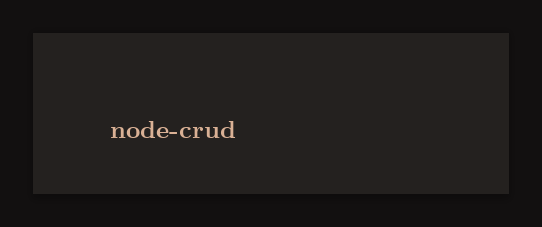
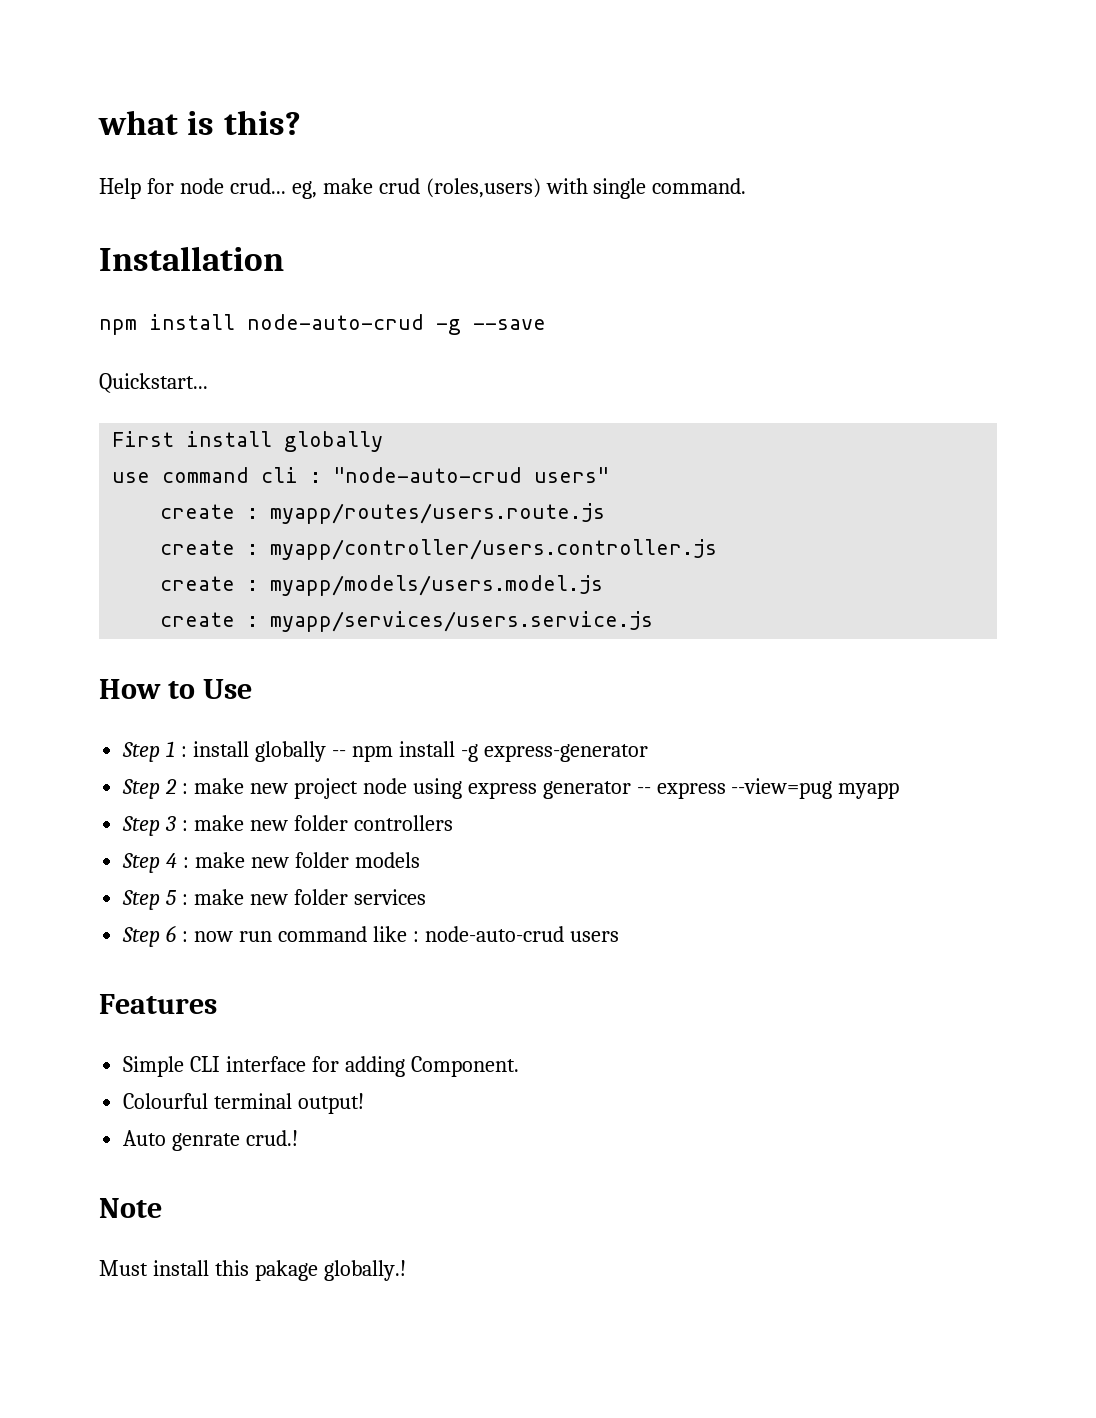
- node-crud
+ what is this?
+ Help for node crud... eg, make crud (roles,users) with single command.
+ Installation
+ npm install node-auto-crud -g --save
+ Quickstart...
+ First install globally
+ use command cli : "node-auto-crud users"
+ create : myapp/routes/users.route.js
+ create : myapp/controller/users.controller.js
+ create : myapp/models/users.model.js
+ create : myapp/services/users.service.js
+ How to Use
+ Step 1 : install globally -- npm install -g express-generator
+ Step 2 : make new project node using express generator -- express --view=pug myapp
+ Step 3 : make new folder controllers
+ Step 4 : make new folder models
+ Step 5 : make new folder services
+ Step 6 : now run command like : node-auto-crud users
+ Features
+ Simple CLI interface for adding Component.
+ Colourful terminal output!
+ Auto genrate crud.!
+ Note
+ Must install this pakage globally.!

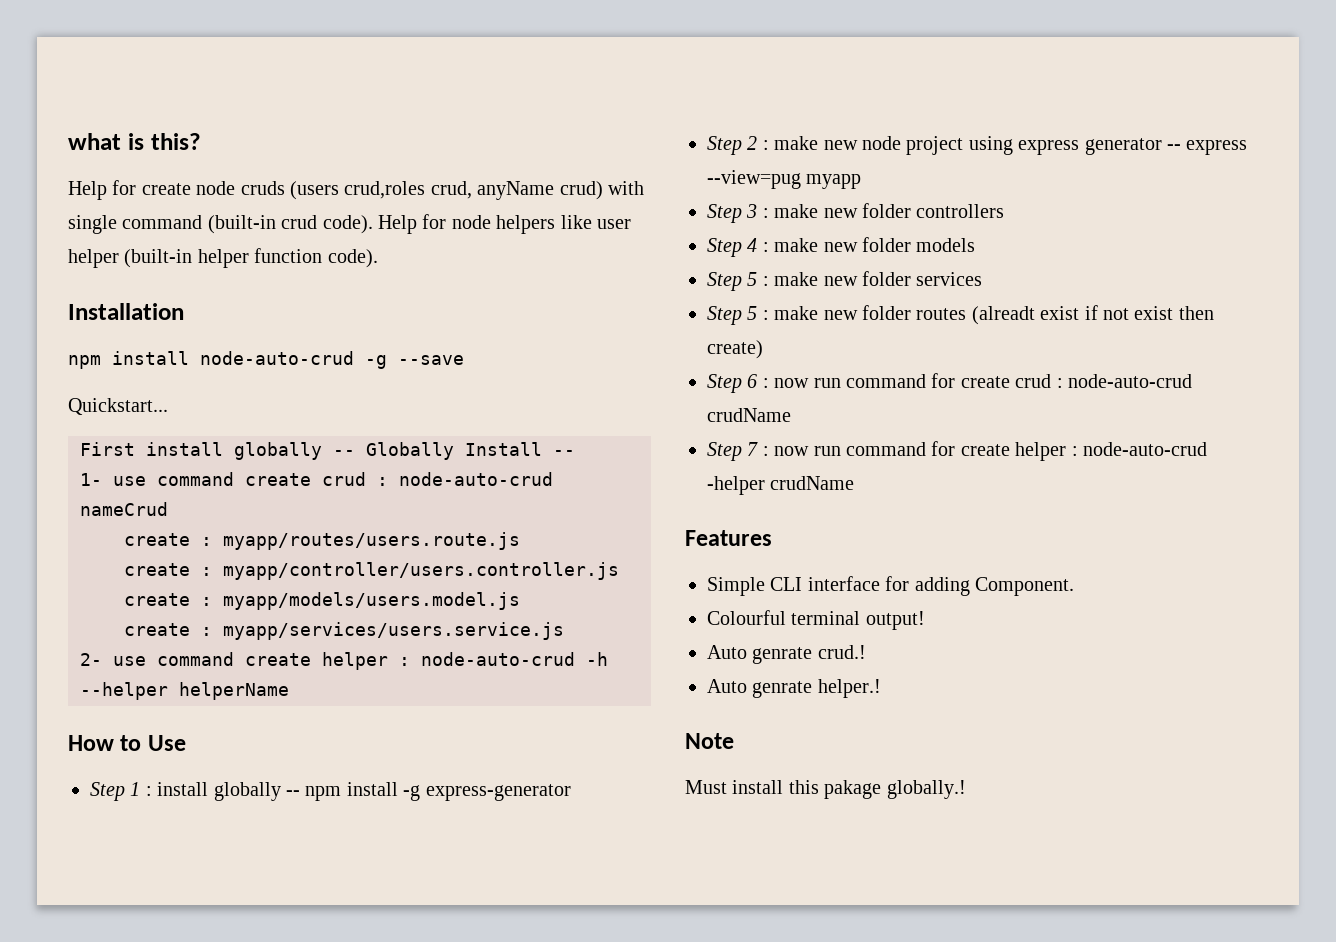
- Help for node crud... eg, make crud (roles,users) with single command.
+ Help for create node cruds (users crud,roles crud, anyName crud) with single command (built-in crud code). Help for node helpers like user helper (built-in helper function code).
- First install globally
- use command cli : "node-auto-crud users"
+ First install globally -- Globally Install --
+ 1- use command create crud : node-auto-crud nameCrud
+ 2- use command create helper : node-auto-crud -h --helper helperName
- Step 2 : make new project node using express generator -- express --view=pug myapp
+ Step 2 : make new node project using express generator -- express --view=pug myapp
+ Step 5 : make new folder routes (alreadt exist if not exist then create)
- Step 6 : now run command like : node-auto-crud users
+ Step 6 : now run command for create crud : node-auto-crud crudName
+ Step 7 : now run command for create helper : node-auto-crud -helper crudName
+ Auto genrate helper.!

